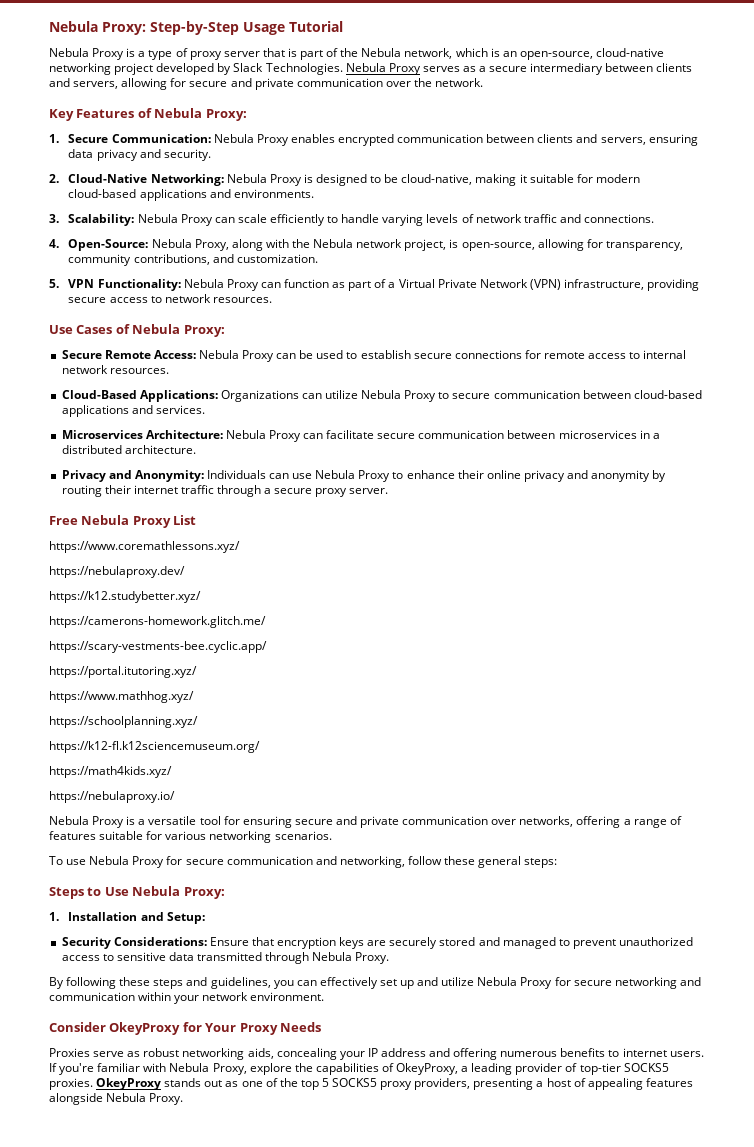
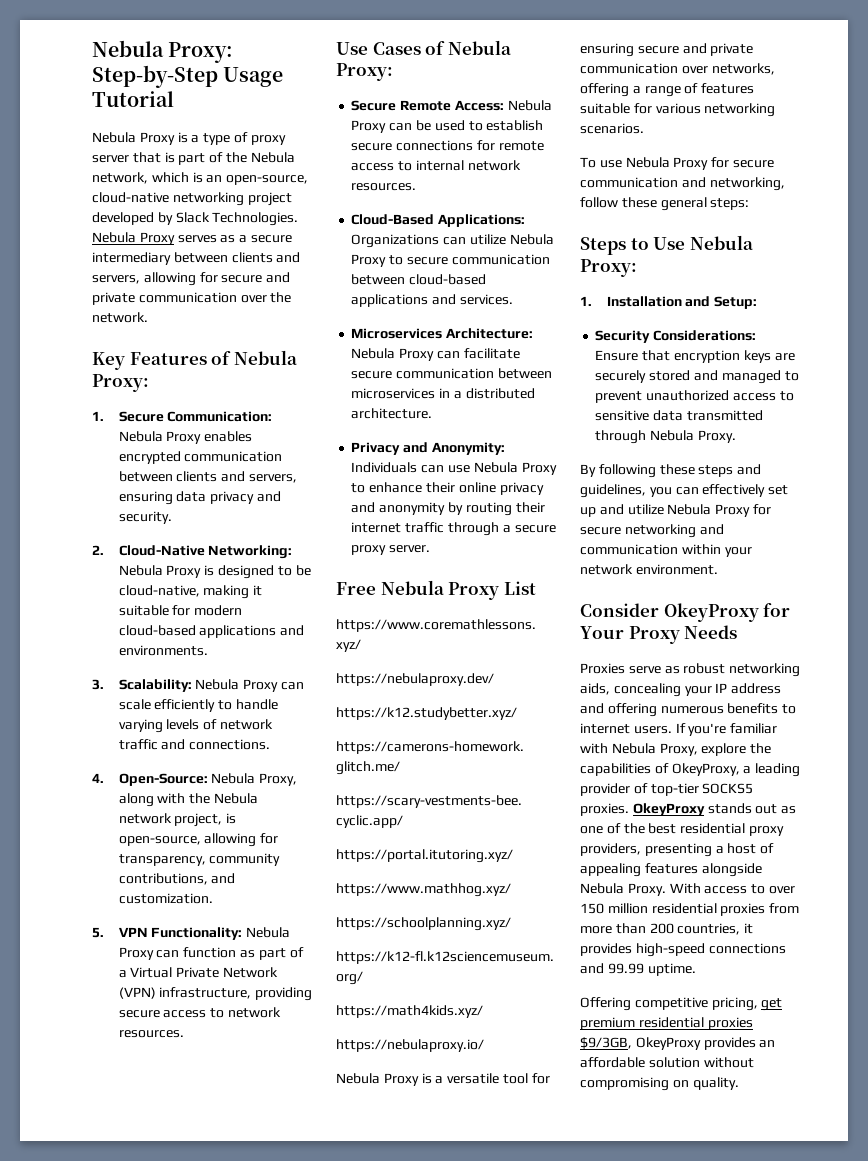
- OkeyProxy stands out as one of the top 5 SOCKS5 proxy providers, presenting a host of appealing features alongside Nebula Proxy.
+ OkeyProxy stands out as one of the best residential proxy providers, presenting a host of appealing features alongside Nebula Proxy.
+ With access to over 150 million residential proxies from more than 200 countries, it provides high-speed connections and 99.99 uptime.
+ Offering competitive pricing, get premium residential proxies $9/3GB, OkeyProxy provides an affordable solution without compromising on quality.

